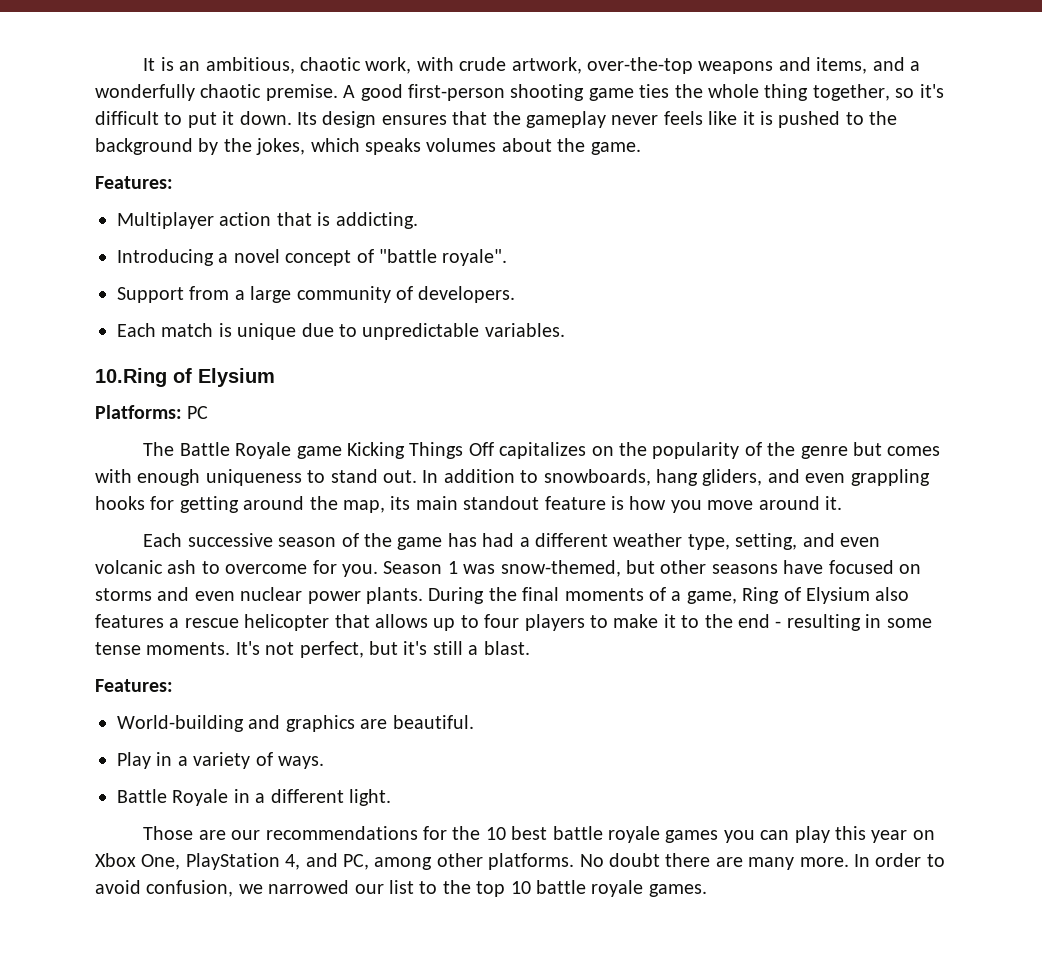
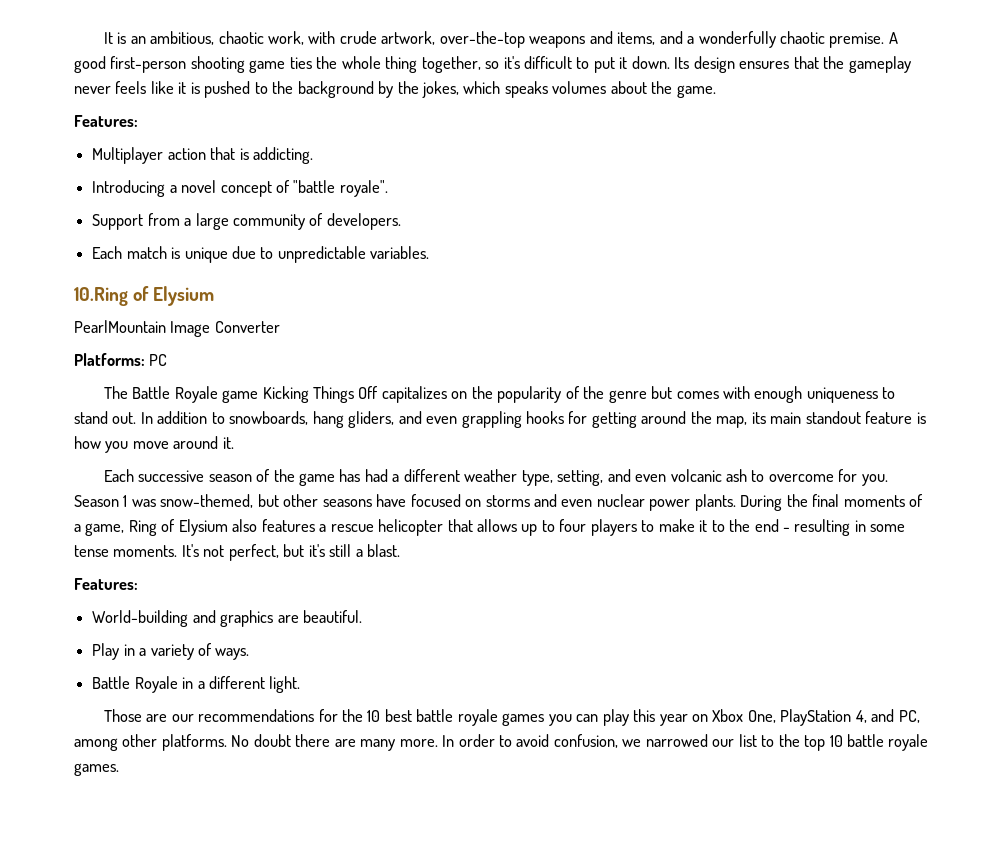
+ PearlMountain Image Converter

